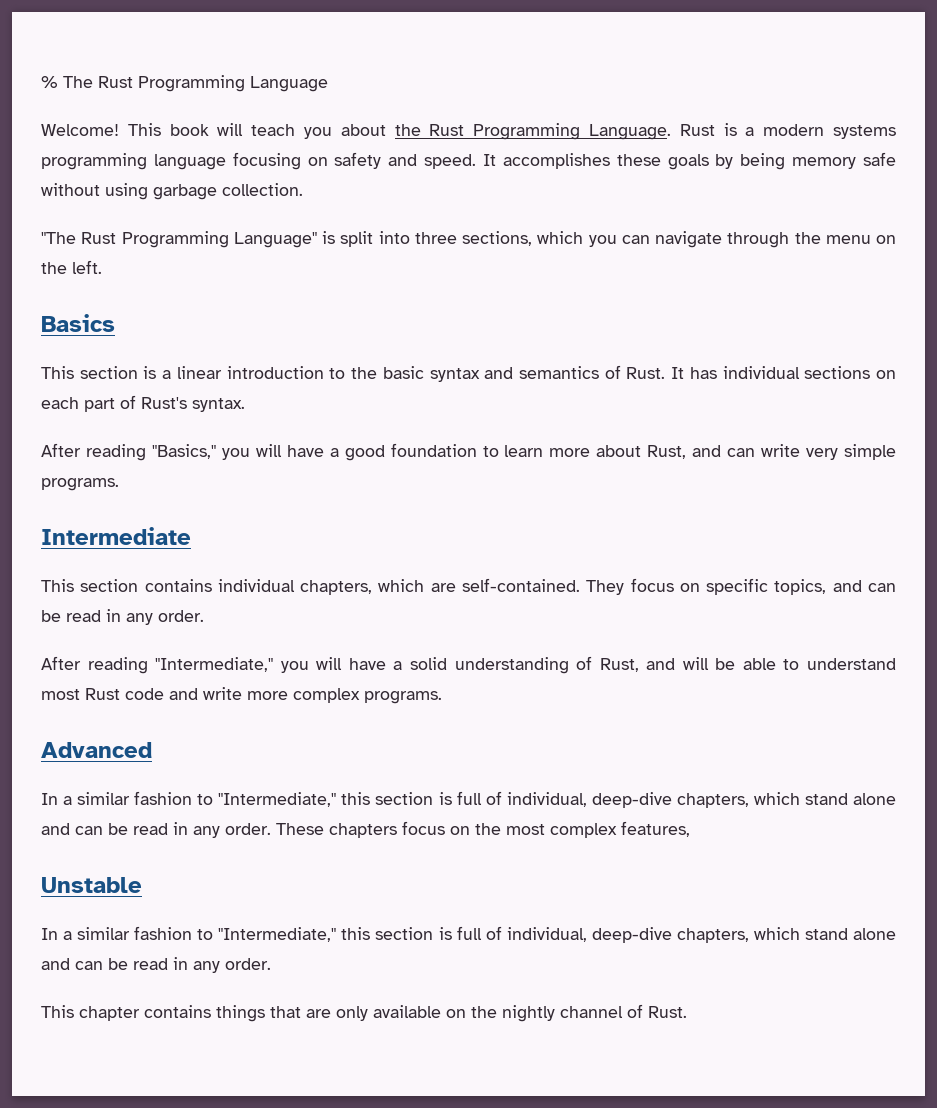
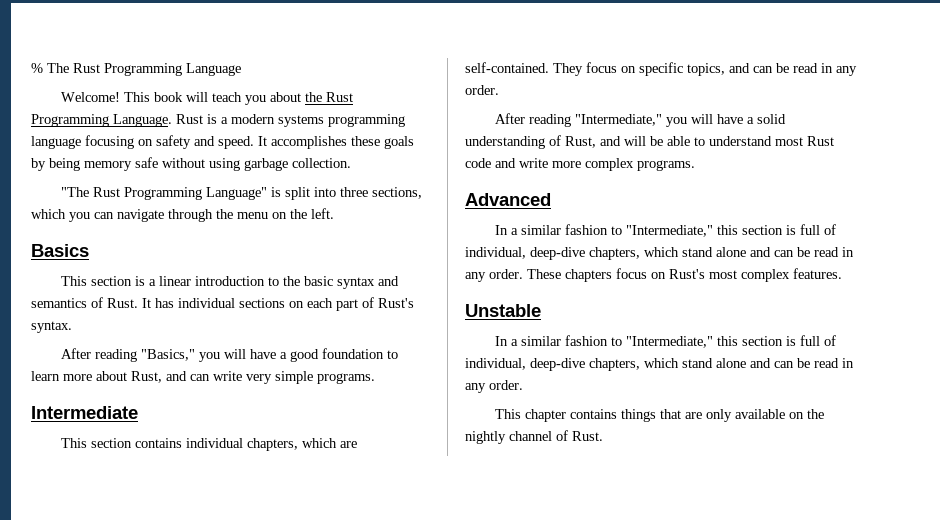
- These chapters focus on the most complex features,
+ These chapters focus on Rust's most complex features.

